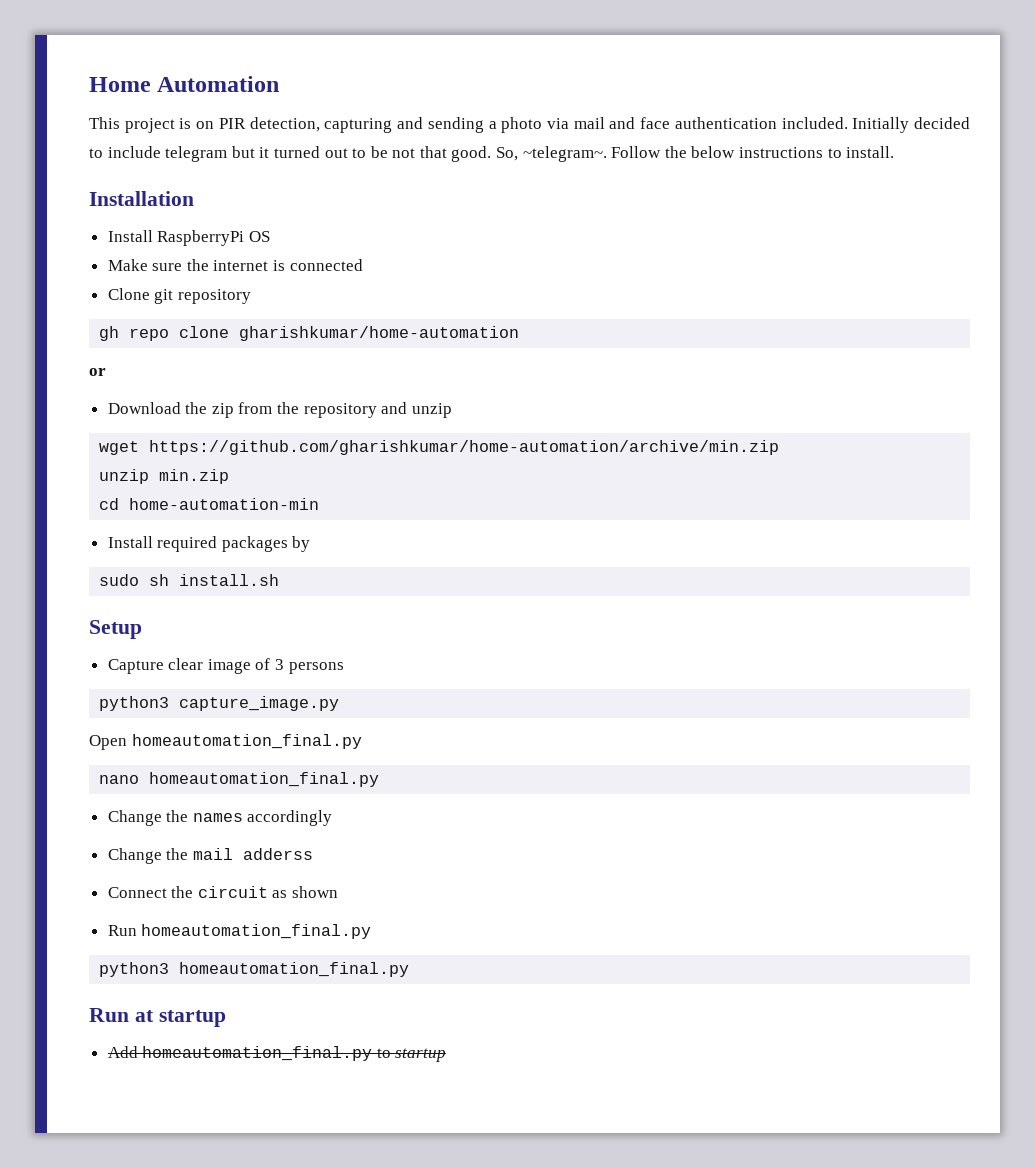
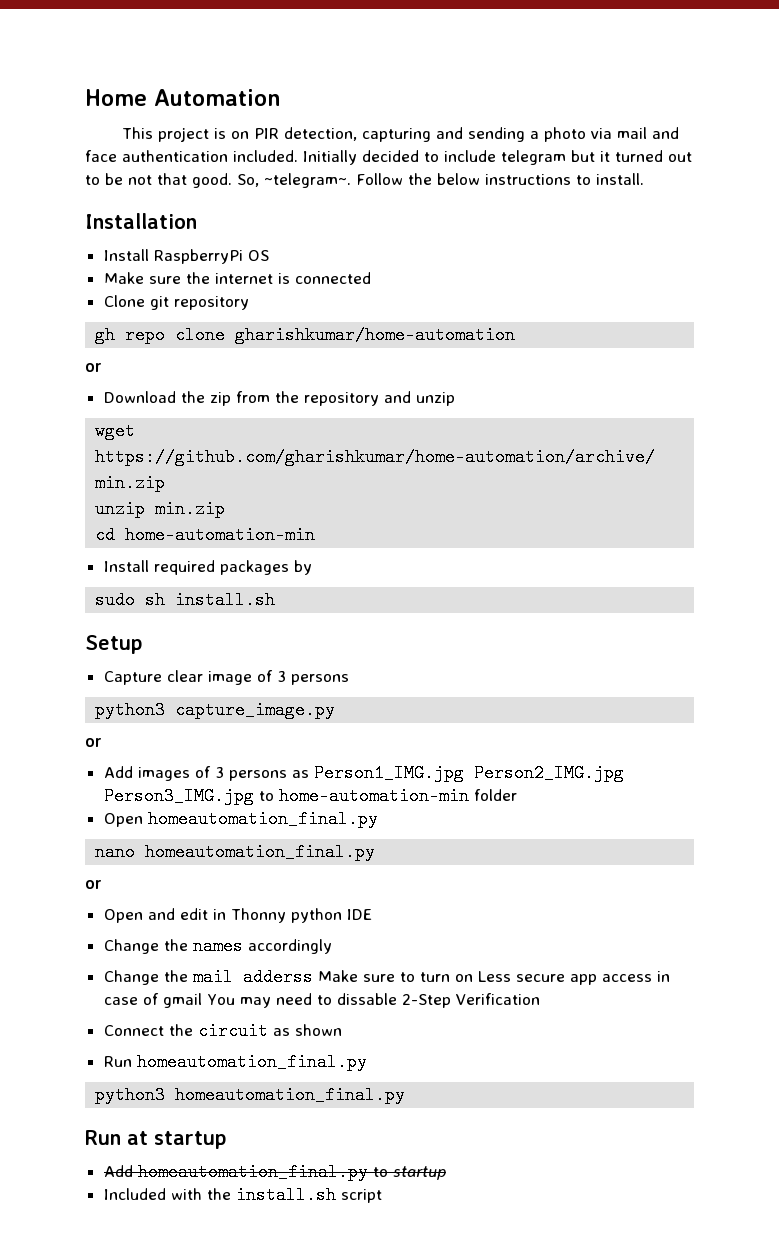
  python3 capture_image.py
+ or
+ Add images of 3 persons as Person1_IMG.jpg Person2_IMG.jpg Person3_IMG.jpg to home-automation-min folder
  Open homeautomation_final.py
  nano homeautomation_final.py
+ or
+ Open and edit in Thonny python IDE
- Change the mail adderss
+ Change the mail adderss Make sure to turn on Less secure app access in case of gmail You may need to dissable 2-Step Verification
+ Included with the install.sh script

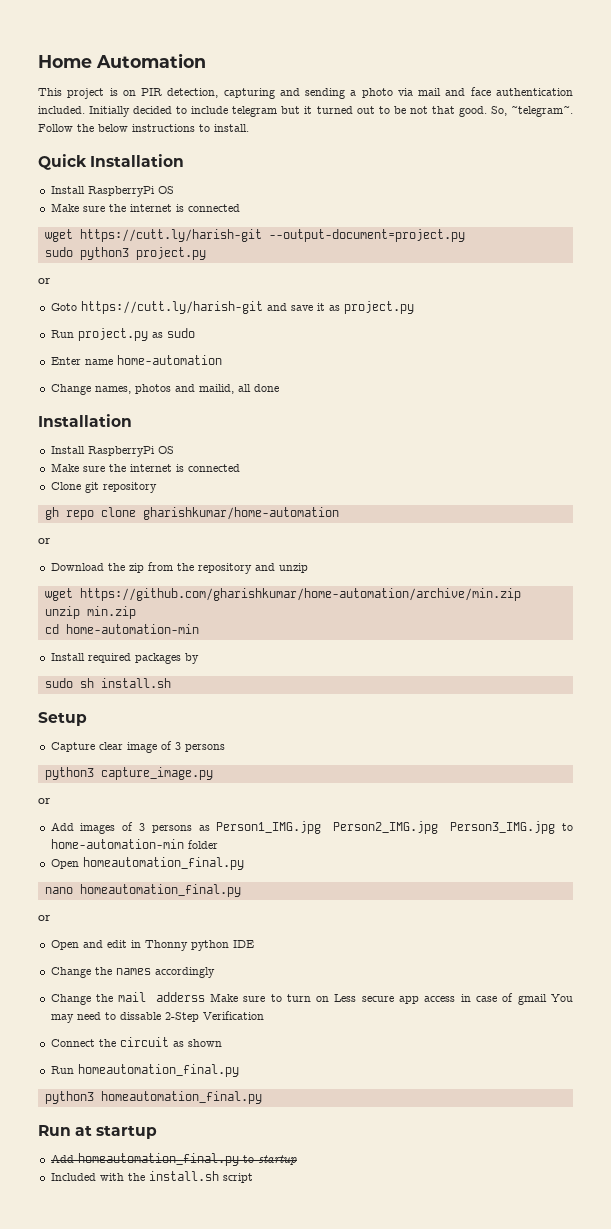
+ Quick Installation
+ Install RaspberryPi OS
+ Make sure the internet is connected
+ wget https://cutt.ly/harish-git --output-document=project.py
+ sudo python3 project.py
+ or
+ Goto https://cutt.ly/harish-git and save it as project.py
+ Run project.py as sudo
+ Enter name home-automation
+ Change names, photos and mailid, all done

